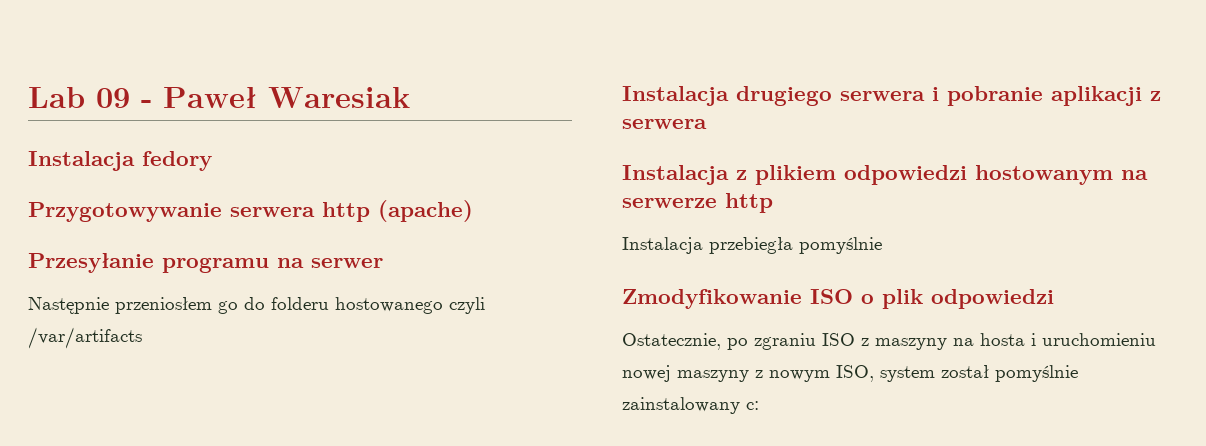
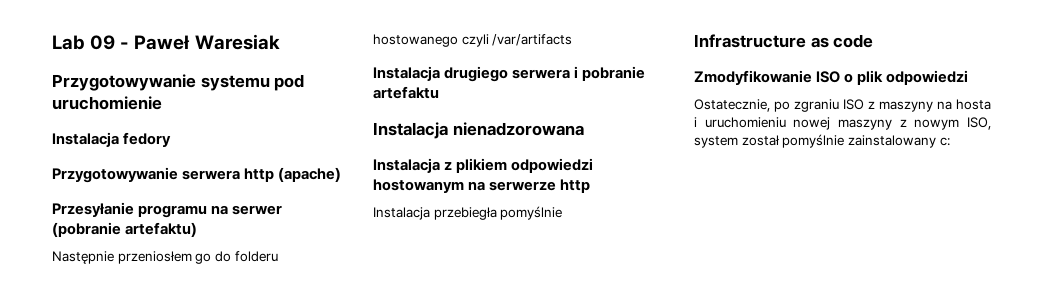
+ Przygotowywanie systemu pod uruchomienie
- Przesyłanie programu na serwer
+ Przesyłanie programu na serwer (pobranie artefaktu)
- Instalacja drugiego serwera i pobranie aplikacji z serwera
+ Instalacja drugiego serwera i pobranie artefaktu
+ Instalacja nienadzorowana
+ Infrastructure as code

